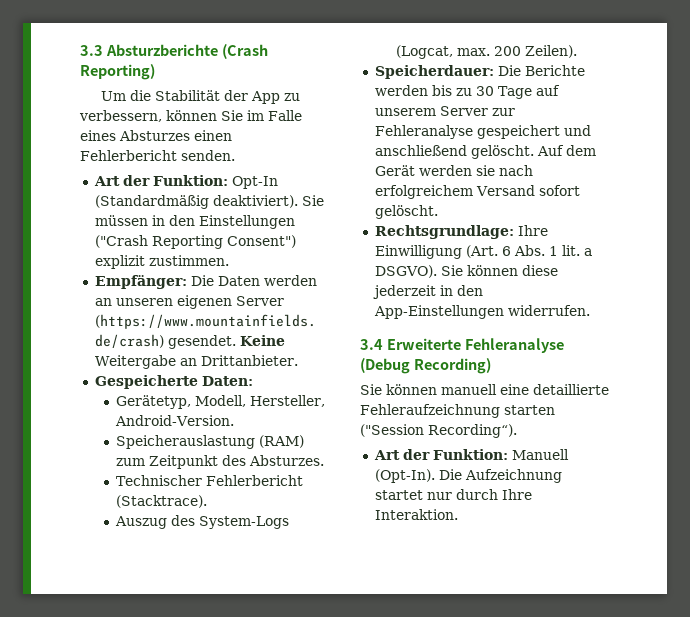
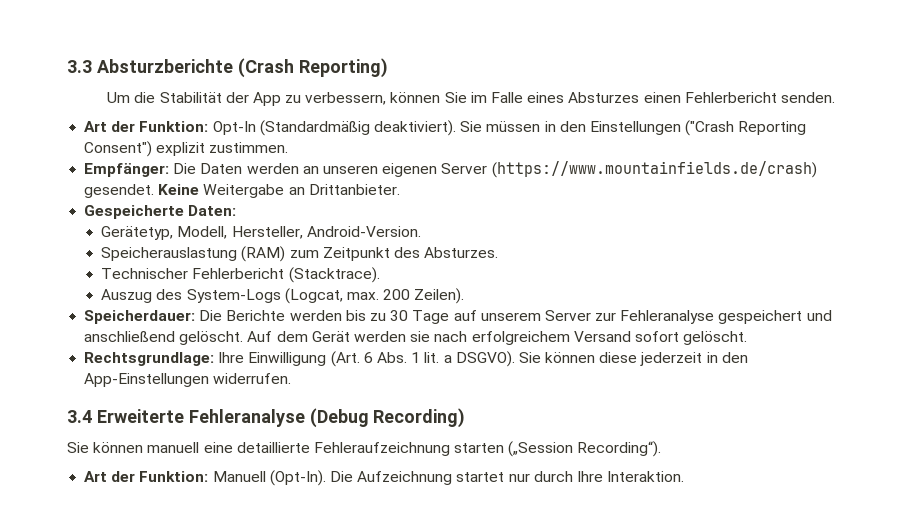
- Sie können manuell eine detaillierte Fehleraufzeichnung starten ("Session Recording“).
+ Sie können manuell eine detaillierte Fehleraufzeichnung starten („Session Recording“).

